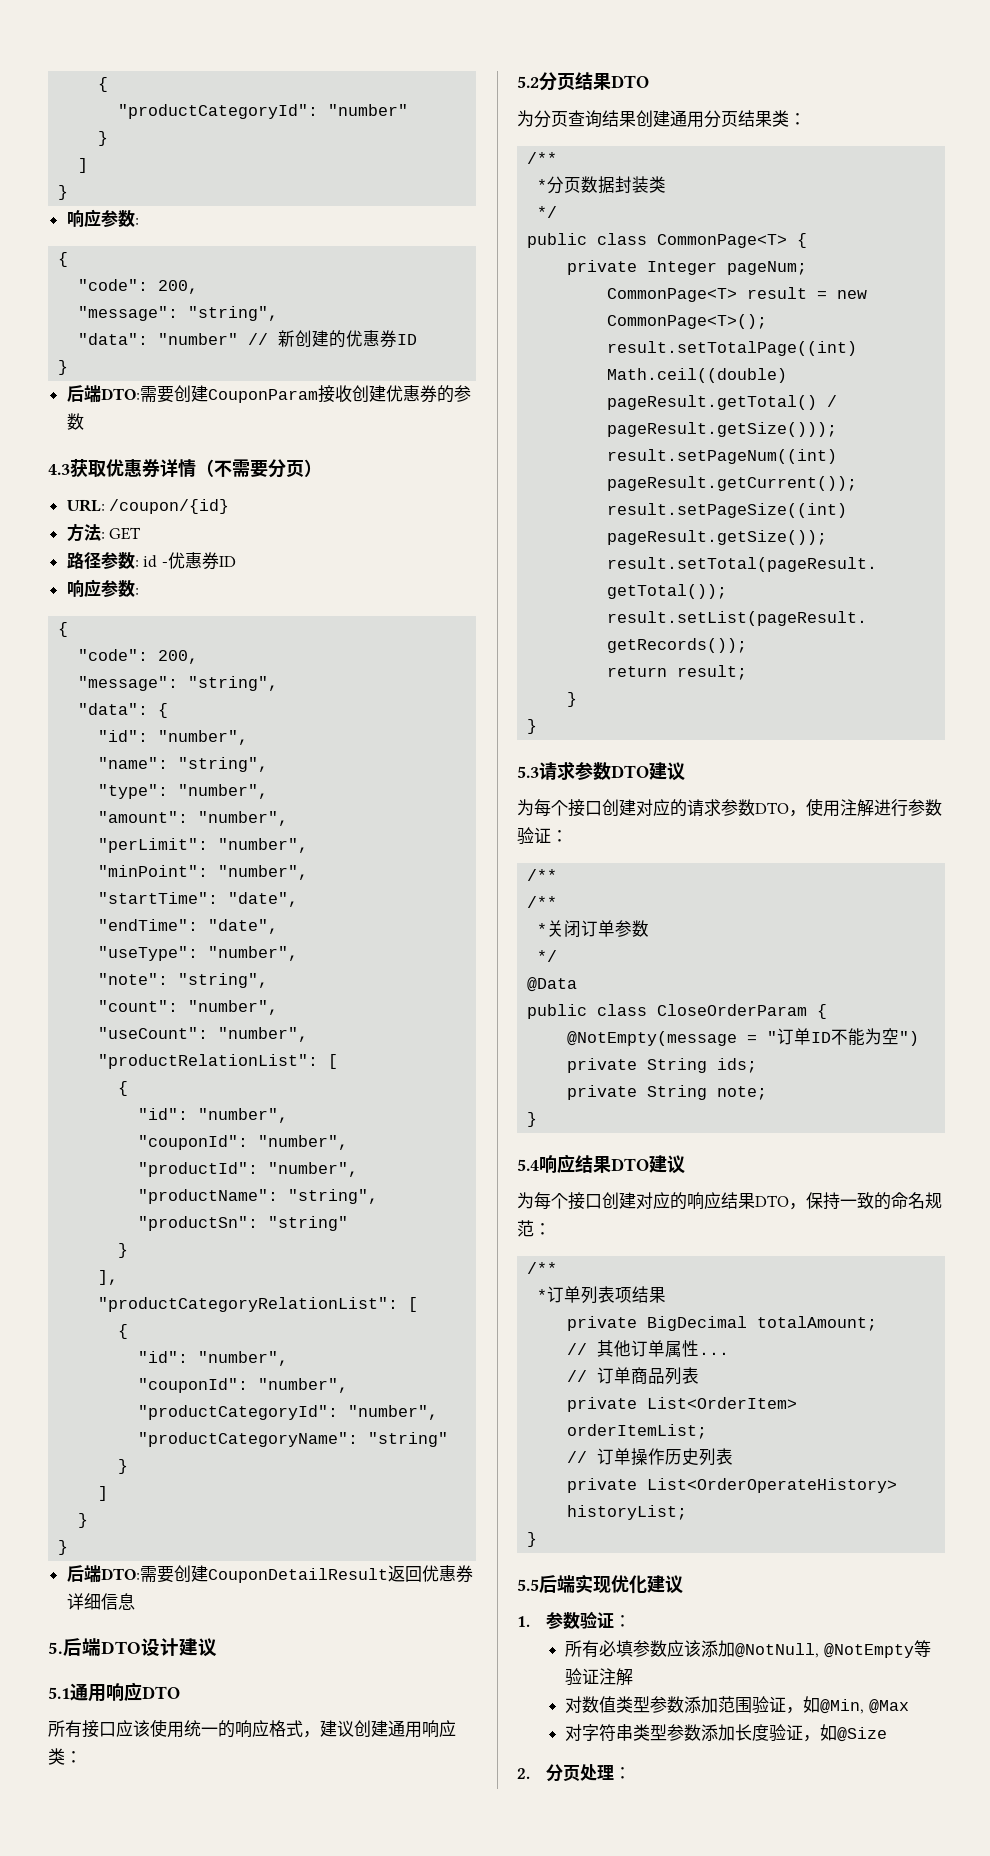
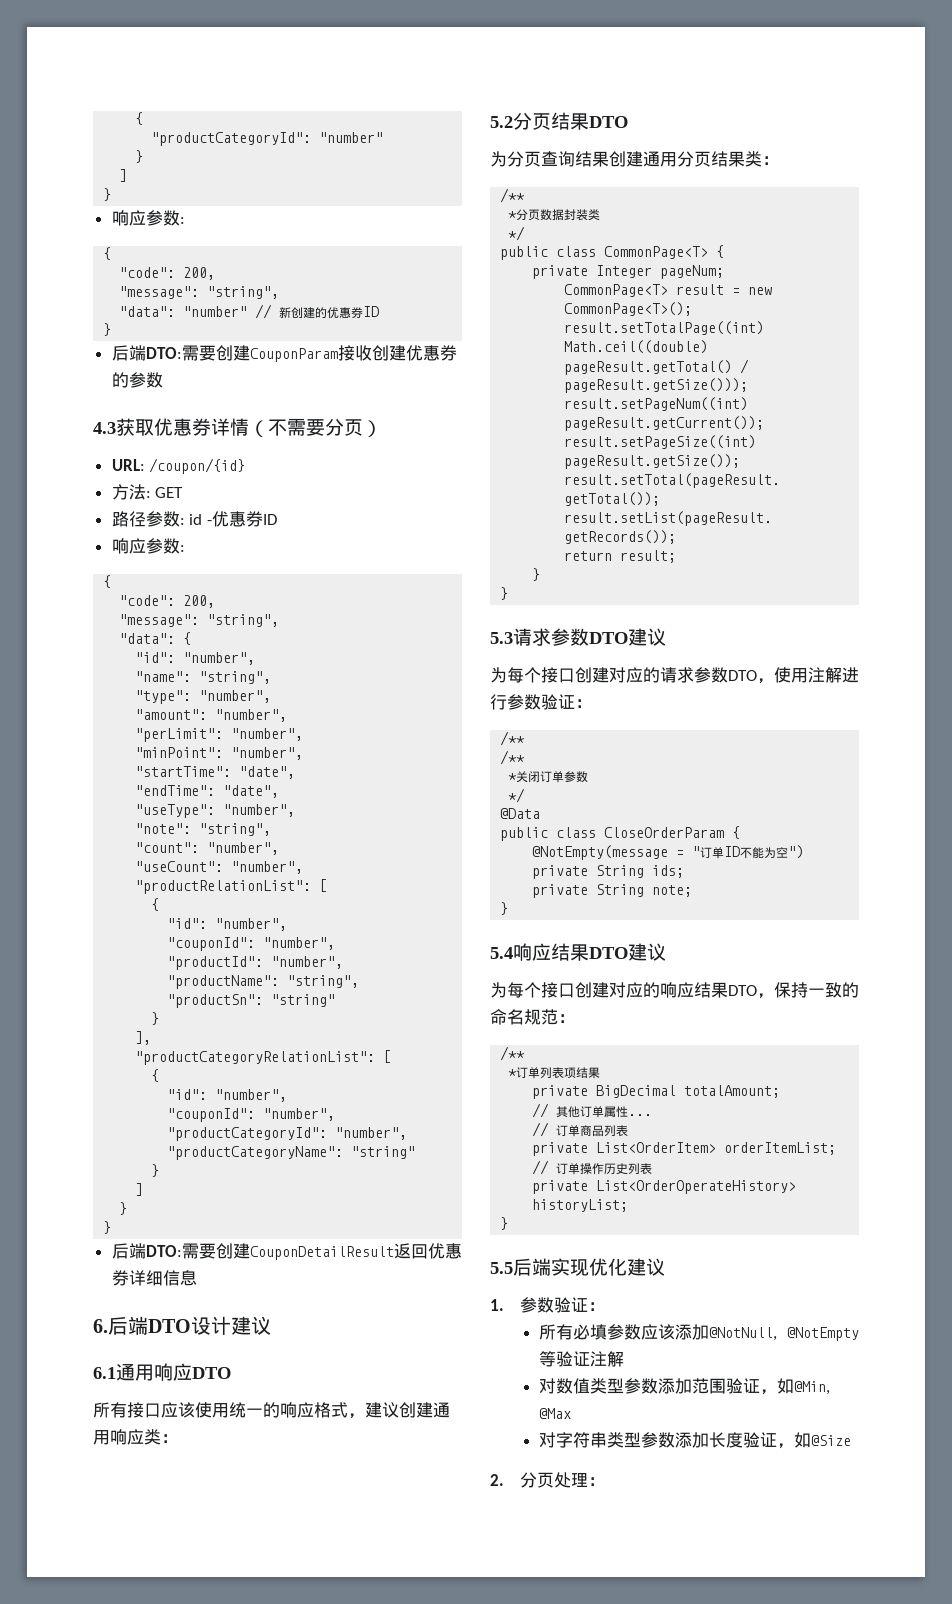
- 5.后端DTO设计建议
+ 6.后端DTO设计建议
- 5.1通用响应DTO
+ 6.1通用响应DTO

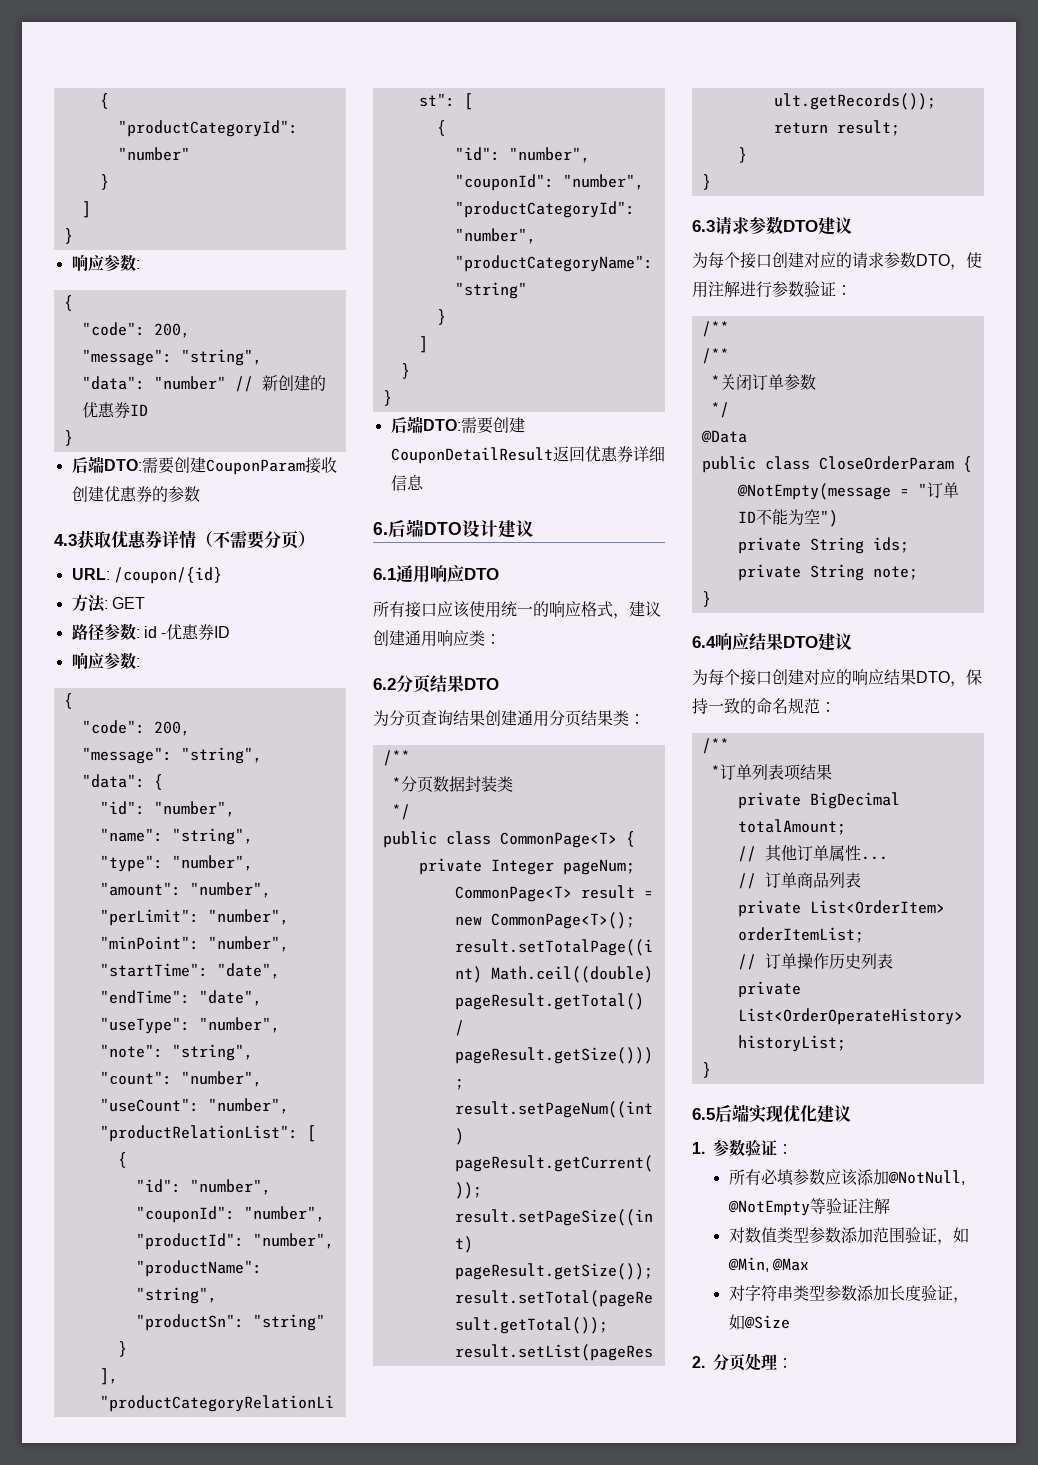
- 5.2分页结果DTO
+ 6.2分页结果DTO
- 5.3请求参数DTO建议
+ 6.3请求参数DTO建议
- 5.4响应结果DTO建议
+ 6.4响应结果DTO建议
- 5.5后端实现优化建议
+ 6.5后端实现优化建议

